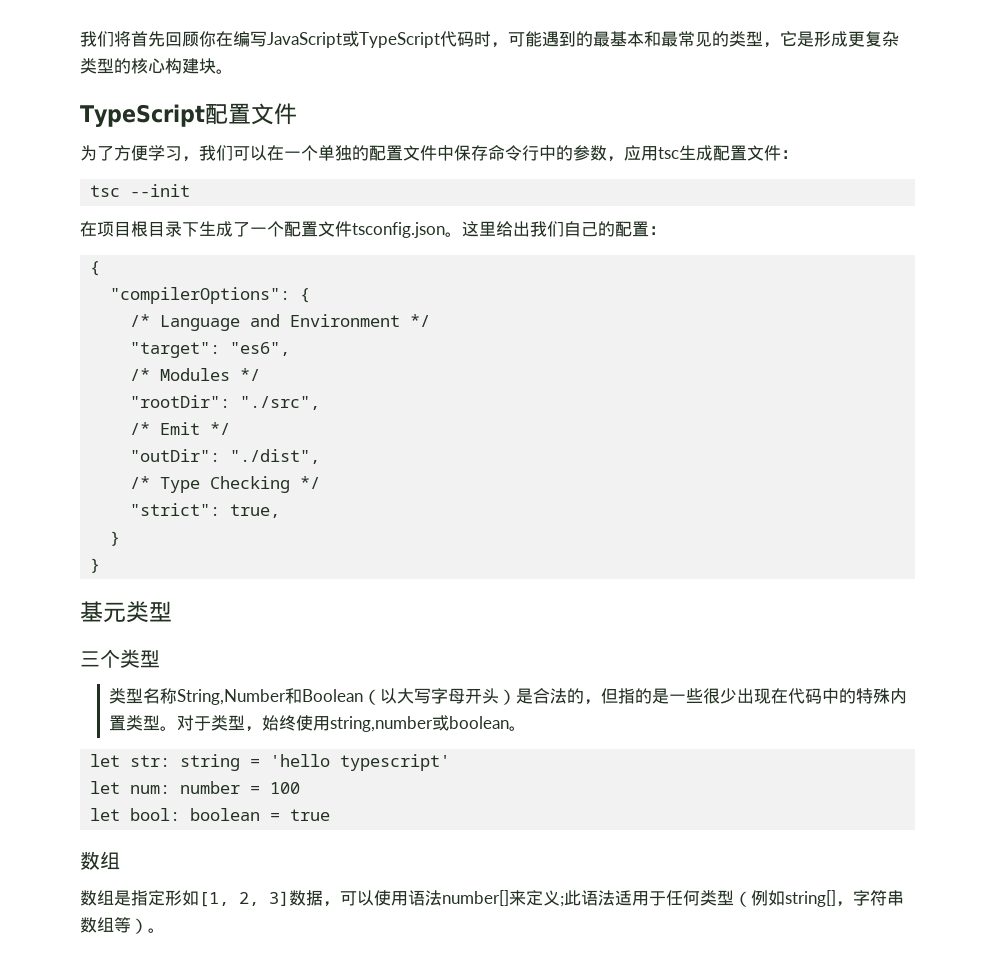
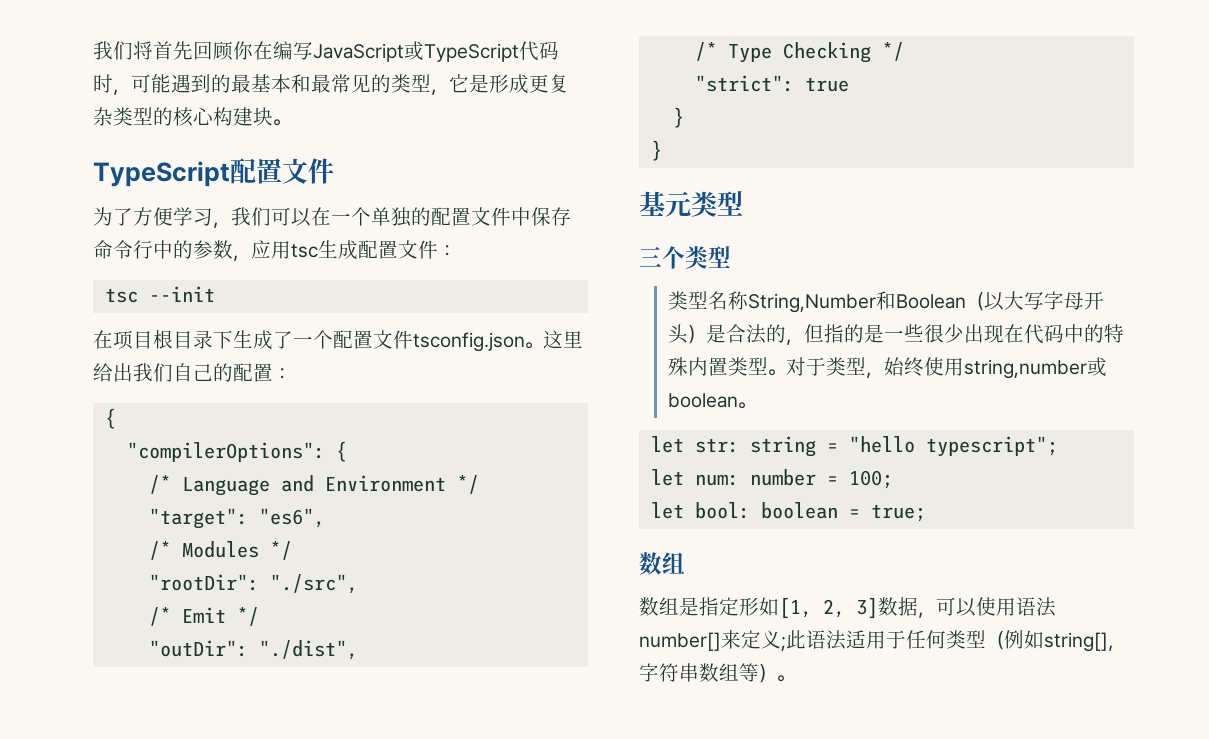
- "strict": true,
+ "strict": true
- let str: string = 'hello typescript'
+ let str: string = "hello typescript";
- let num: number = 100
+ let num: number = 100;
- let bool: boolean = true
+ let bool: boolean = true;

